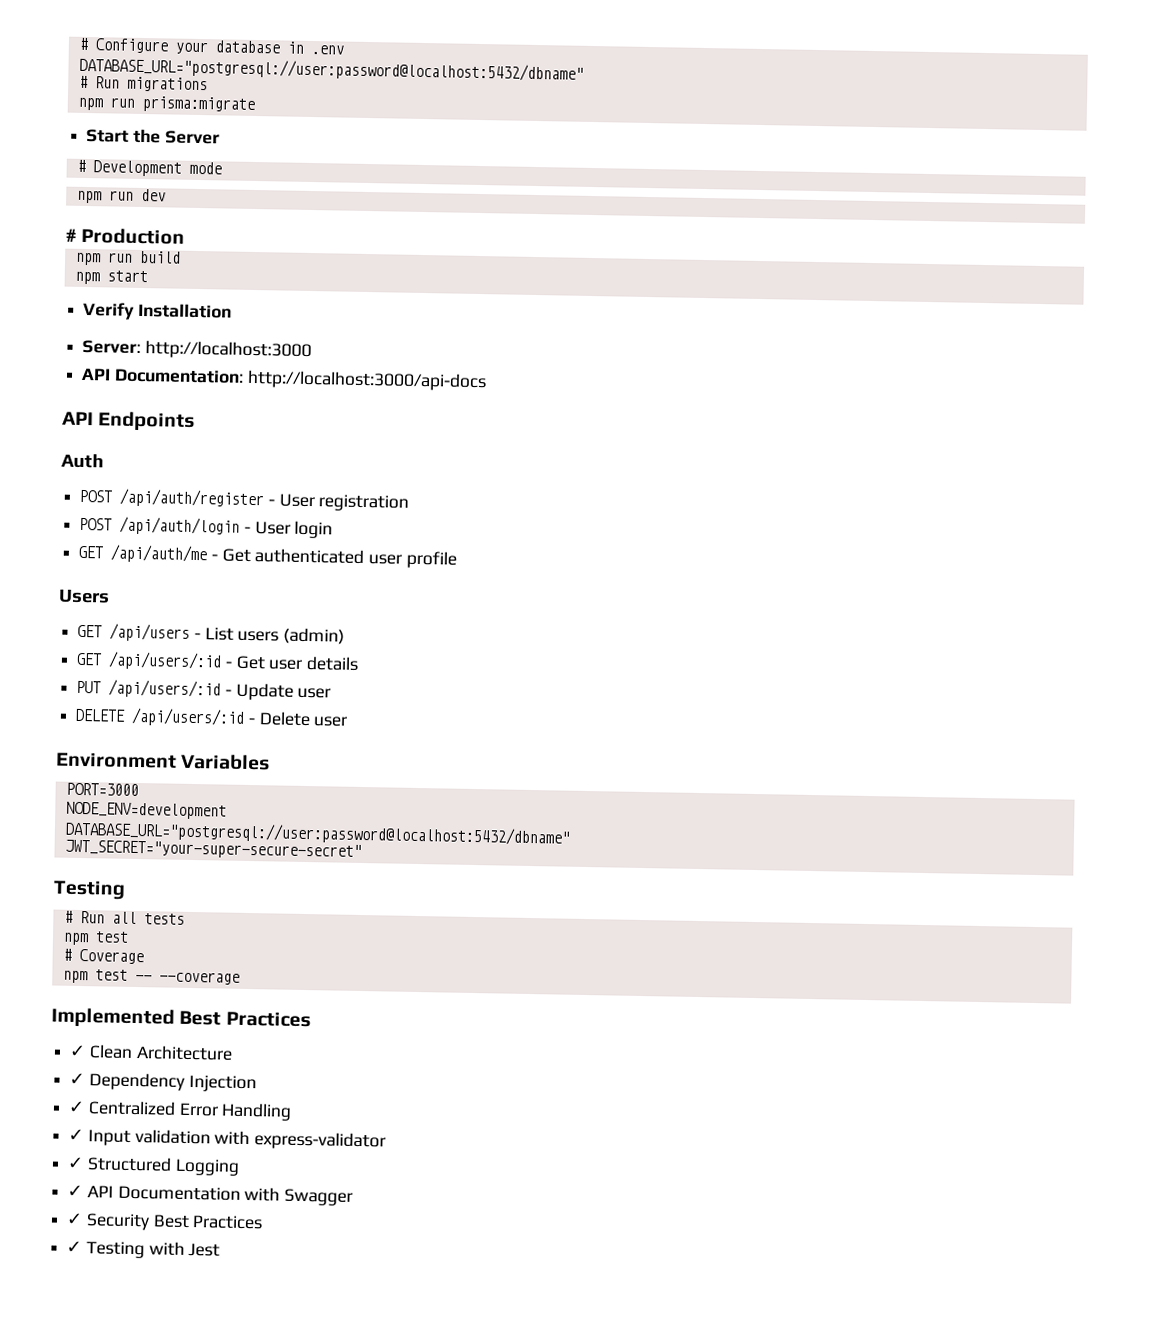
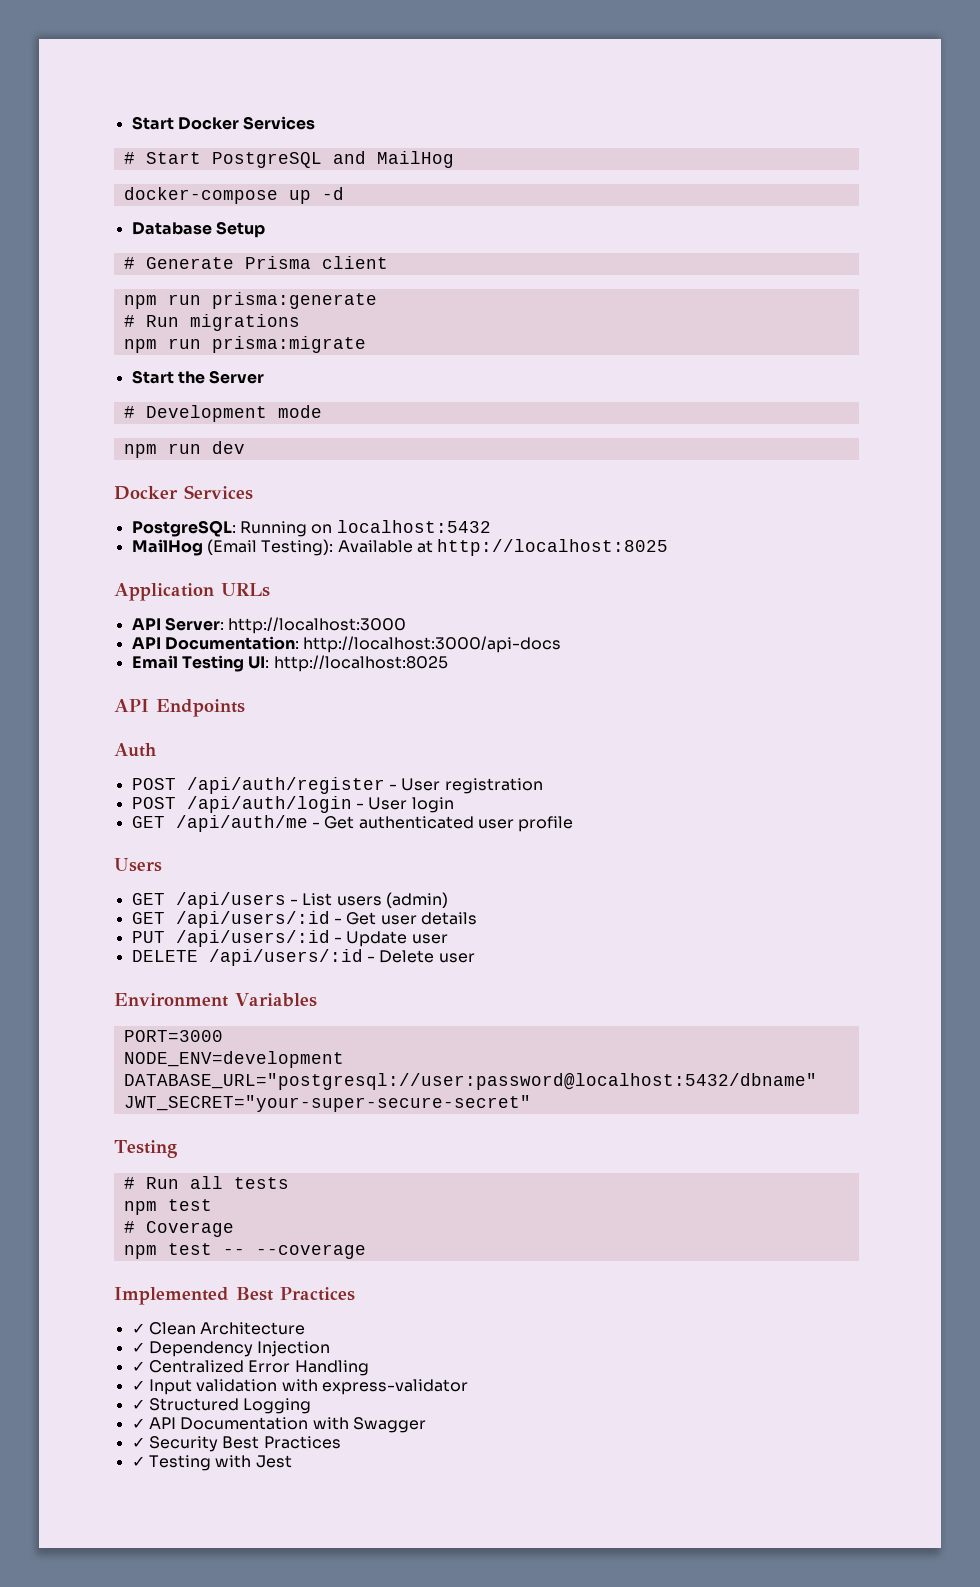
- # Configure your database in .env
- DATABASE_URL="postgresql://user:password@localhost:5432/dbname"
+ Start Docker Services
+ # Start PostgreSQL and MailHog
+ docker-compose up -d
+ Database Setup
+ # Generate Prisma client
+ npm run prisma:generate
  npm run dev
- # Production
- npm run build
- npm start
- Verify Installation
- Server: http://localhost:3000
+ Docker Services
+ PostgreSQL: Running on localhost:5432
+ MailHog (Email Testing): Available at http://localhost:8025
+ Application URLs
+ API Server: http://localhost:3000
+ Email Testing UI: http://localhost:8025

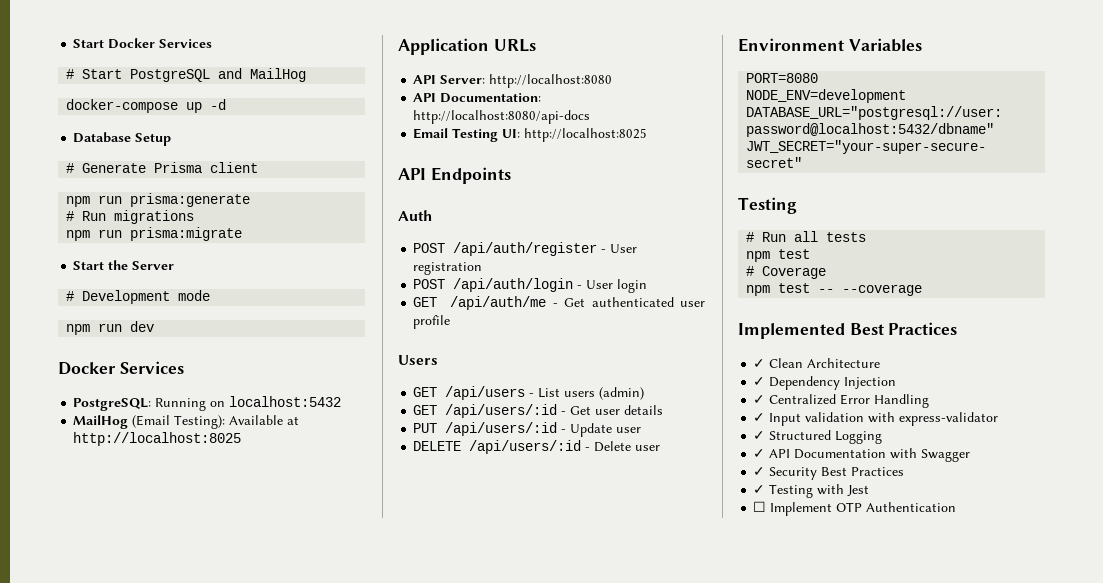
- API Server: http://localhost:3000
+ API Server: http://localhost:8080
- API Documentation: http://localhost:3000/api-docs
+ API Documentation: http://localhost:8080/api-docs
- PORT=3000
+ PORT=8080
+ ☐ Implement OTP Authentication

